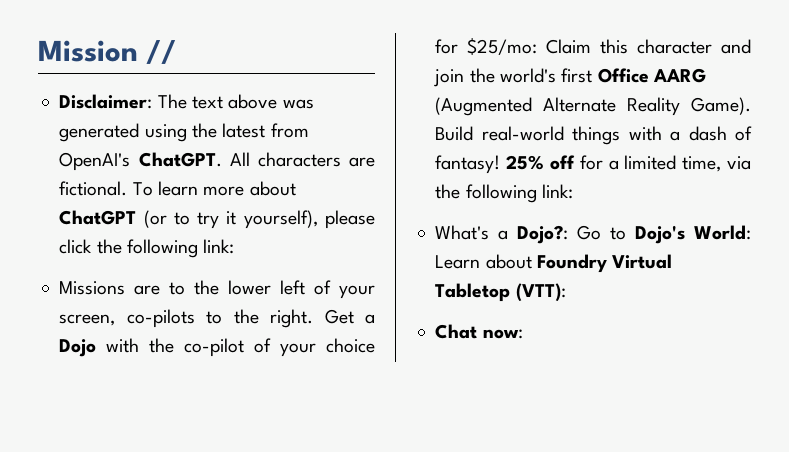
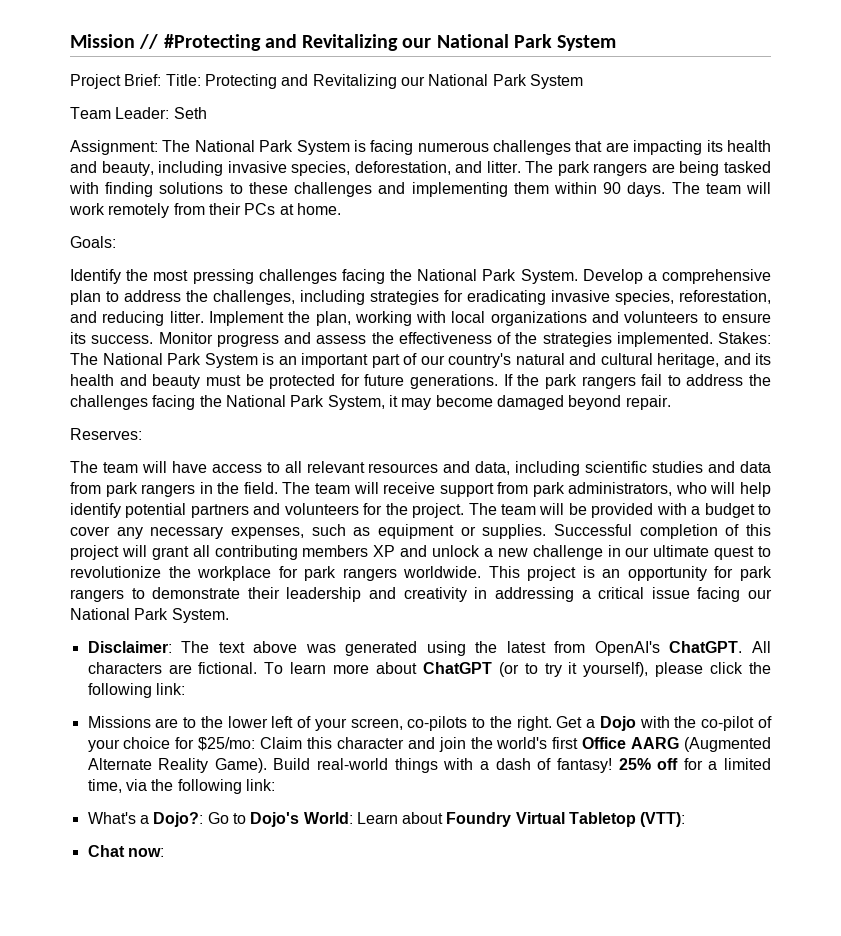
- Mission //
+ Mission // #Protecting and Revitalizing our National Park System
+ Project Brief: Title: Protecting and Revitalizing our National Park System
+ Team Leader: Seth
+ Assignment: The National Park System is facing numerous challenges that are impacting its health and beauty, including invasive species, deforestation, and litter. The park rangers are being tasked with finding solutions to these challenges and implementing them within 90 days. The team will work remotely from their PCs at home.
+ Goals:
+ Identify the most pressing challenges facing the National Park System. Develop a comprehensive plan to address the challenges, including strategies for eradicating invasive species, reforestation, and reducing litter. Implement the plan, working with local organizations and volunteers to ensure its success. Monitor progress and assess the effectiveness of the strategies implemented. Stakes: The National Park System is an important part of our country's natural and cultural heritage, and its health and beauty must be protected for future generations. If the park rangers fail to address the challenges facing the National Park System, it may become damaged beyond repair.
+ Reserves:
+ The team will have access to all relevant resources and data, including scientific studies and data from park rangers in the field. The team will receive support from park administrators, who will help identify potential partners and volunteers for the project. The team will be provided with a budget to cover any necessary expenses, such as equipment or supplies. Successful completion of this project will grant all contributing members XP and unlock a new challenge in our ultimate quest to revolutionize the workplace for park rangers worldwide. This project is an opportunity for park rangers to demonstrate their leadership and creativity in addressing a critical issue facing our National Park System.

